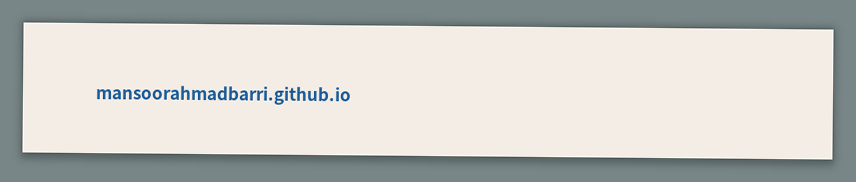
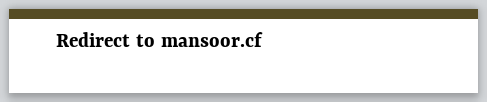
- mansoorahmadbarri.github.io
+ Redirect to mansoor.cf

